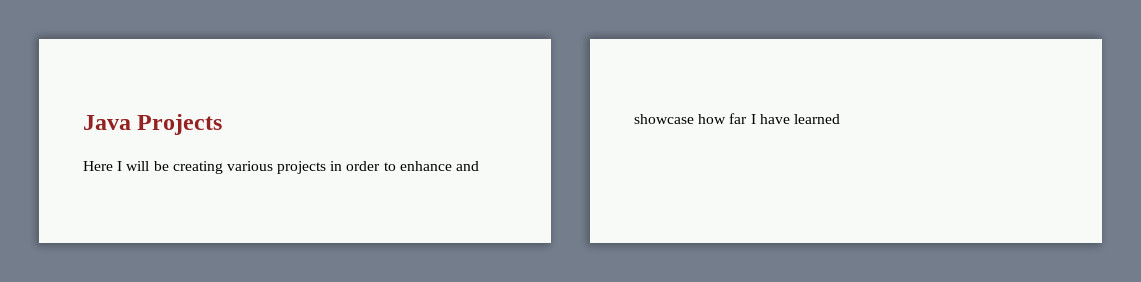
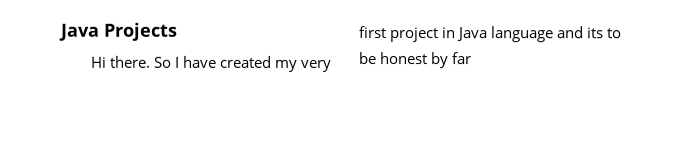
- Here I will be creating various projects in order to enhance and showcase how far I have learned
+ Hi there. So I have created my very first project in Java language and its to be honest by far

